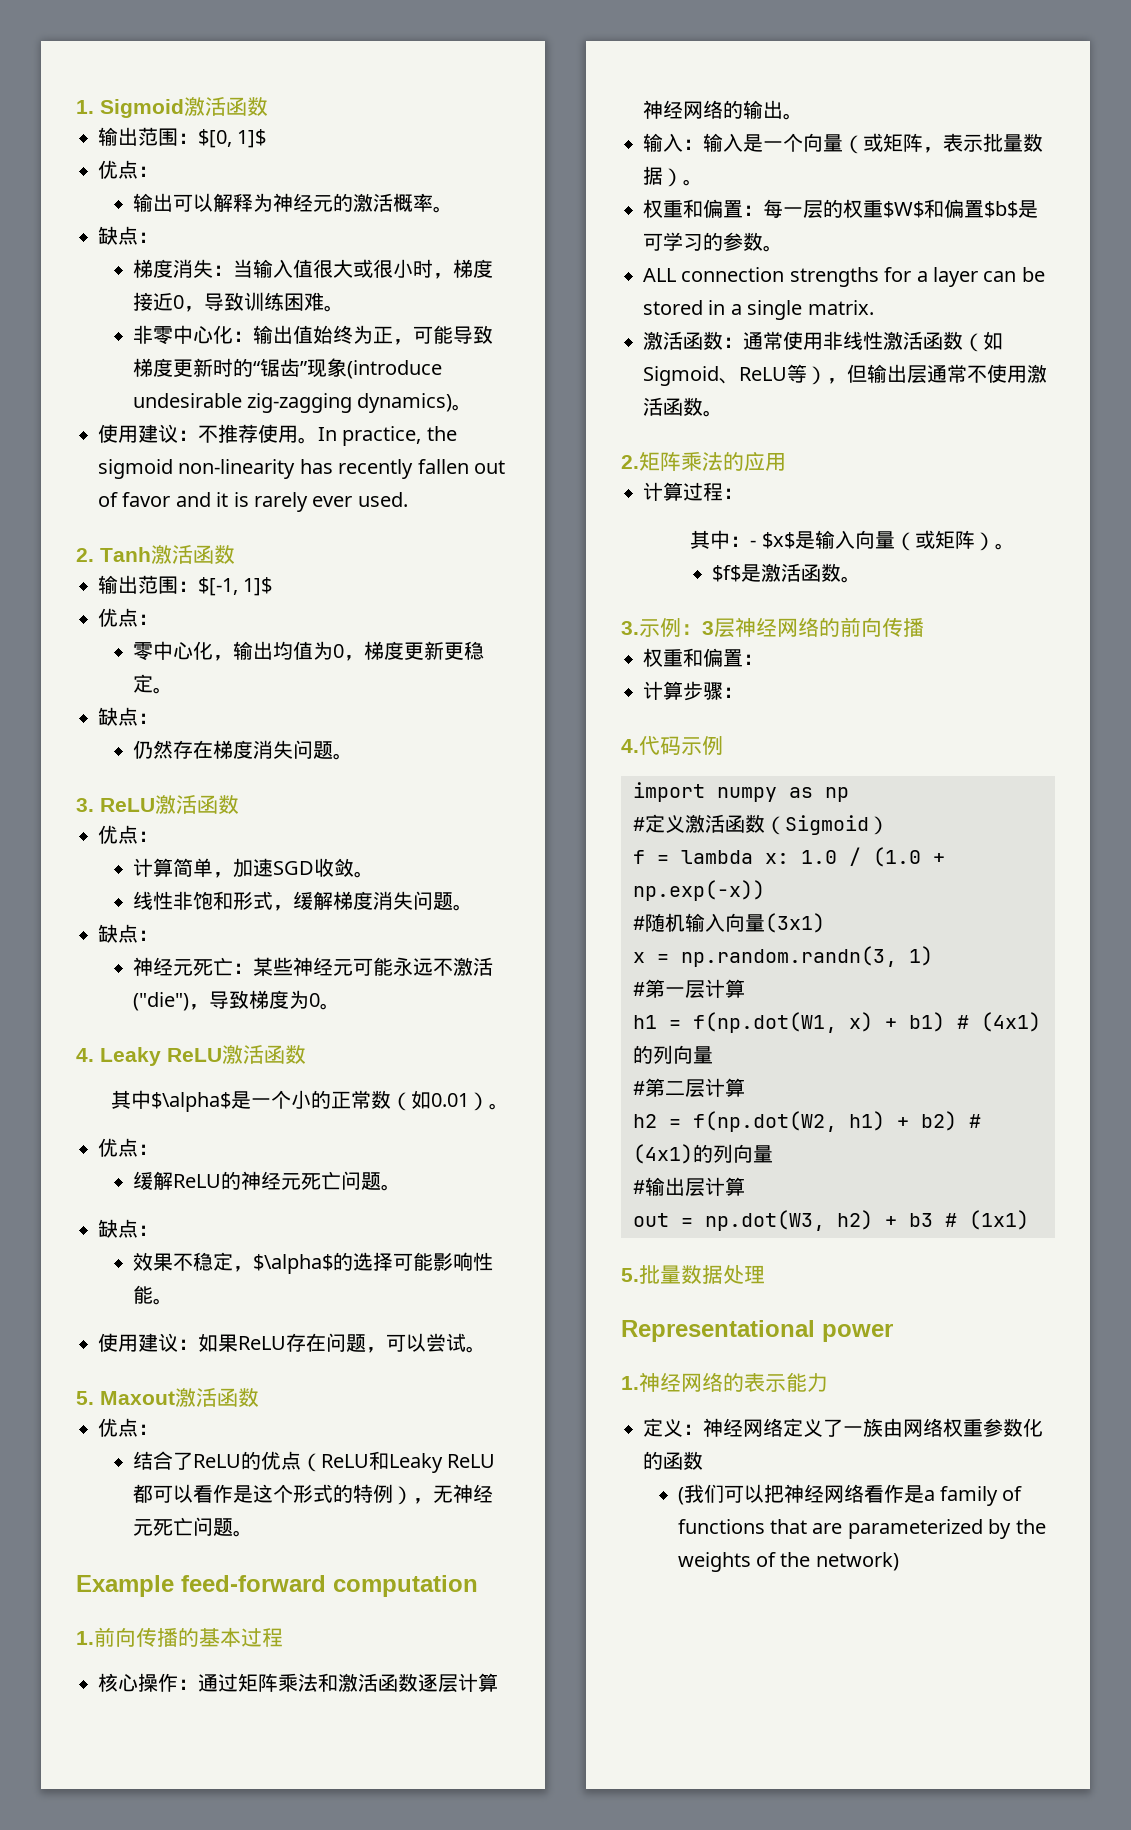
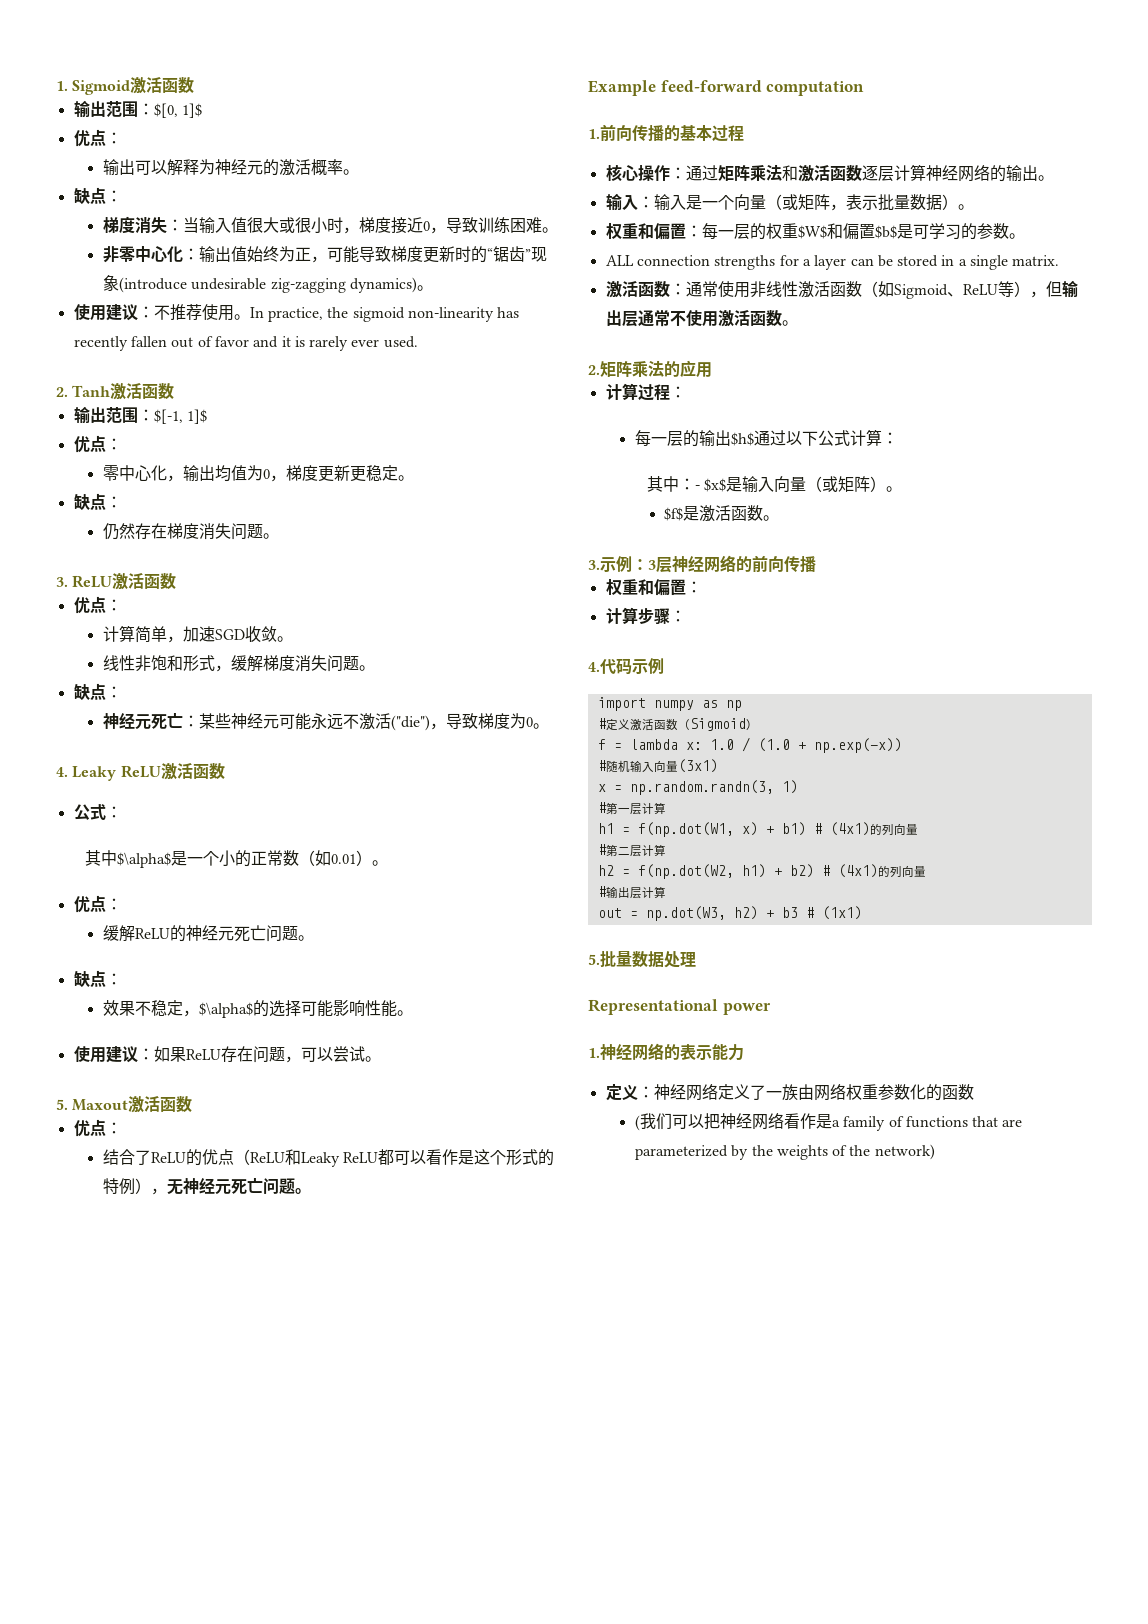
+ 公式：
+ 每一层的输出$h$通过以下公式计算：

